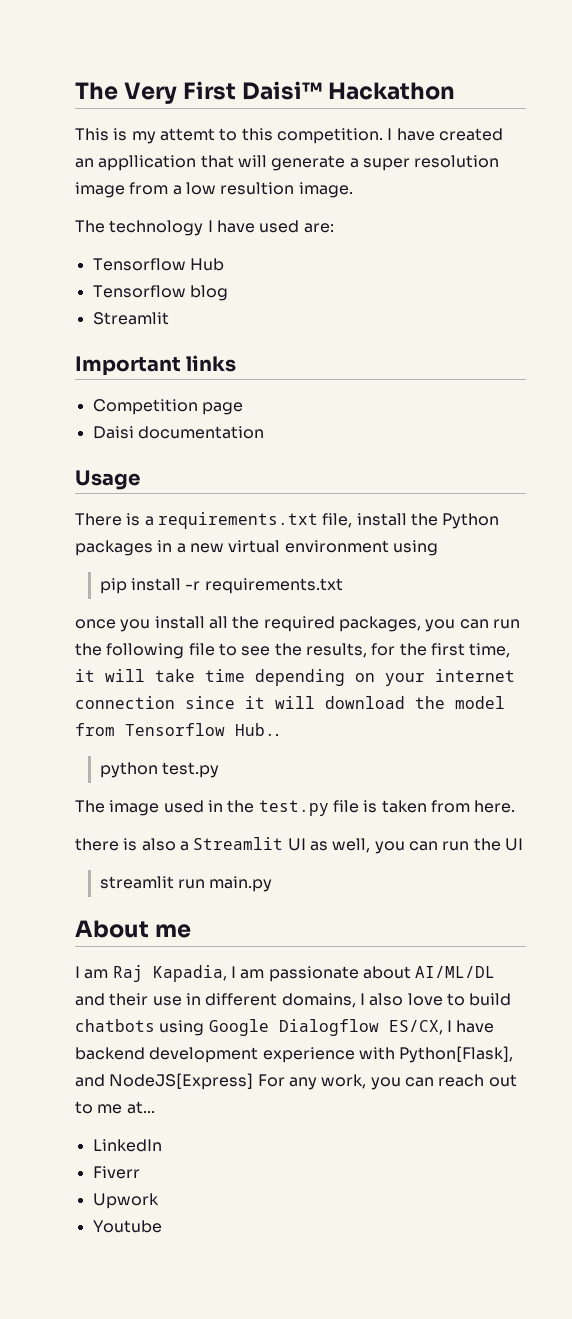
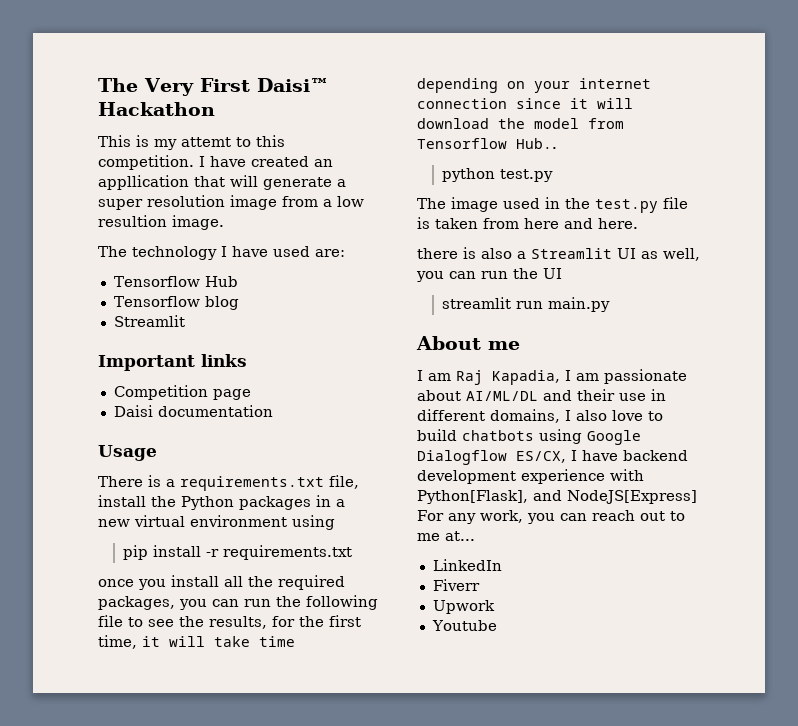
- The image used in the test.py file is taken from here.
+ The image used in the test.py file is taken from here and here.

